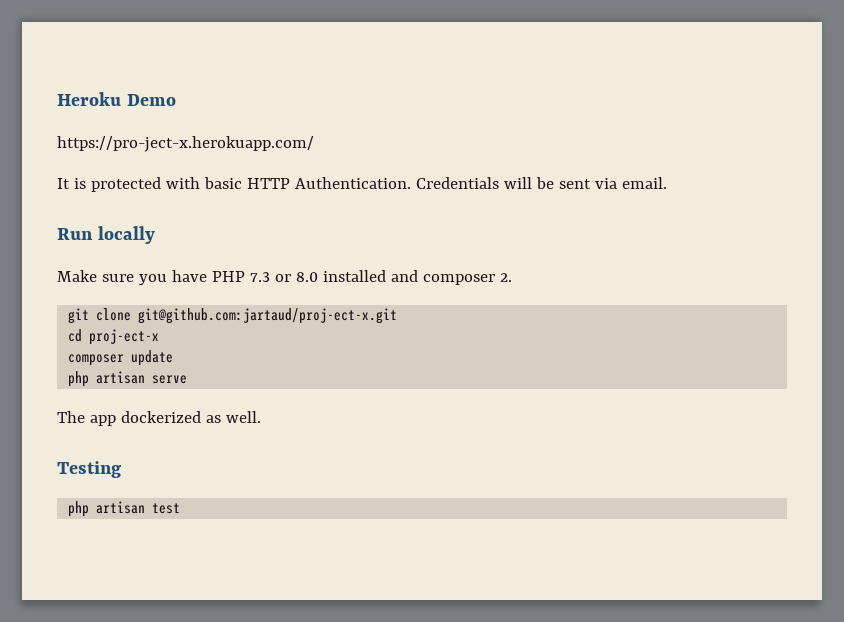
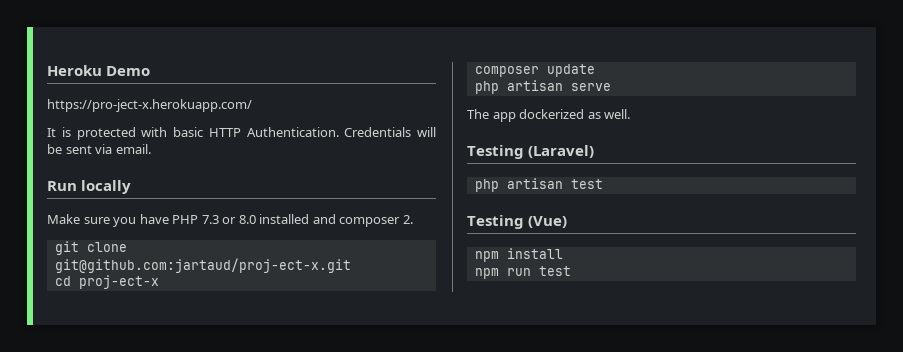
- Testing
+ Testing (Laravel)
+ Testing (Vue)
+ npm install
+ npm run test

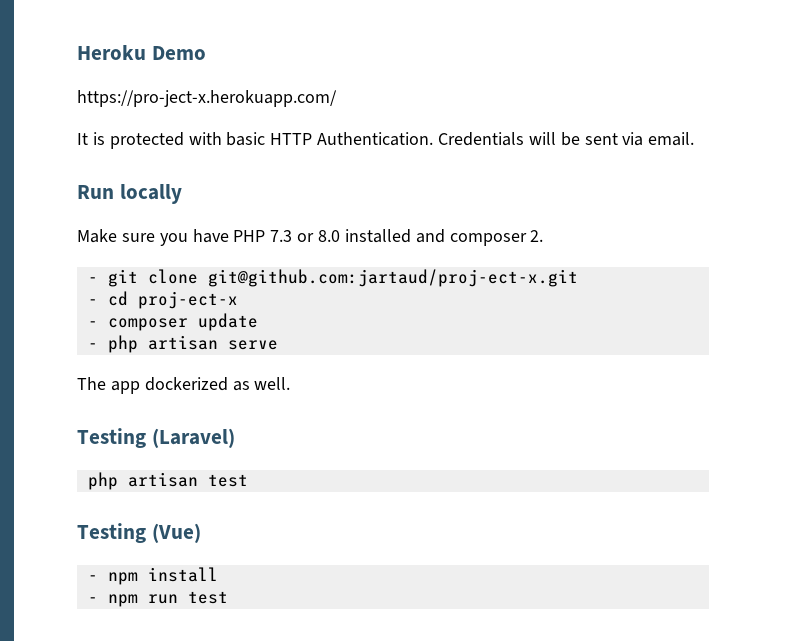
- git clone git@github.com:jartaud/proj-ect-x.git
+ - git clone git@github.com:jartaud/proj-ect-x.git
- cd proj-ect-x
+ - cd proj-ect-x
- composer update
+ - composer update
- php artisan serve
+ - php artisan serve
- npm install
+ - npm install
- npm run test
+ - npm run test

